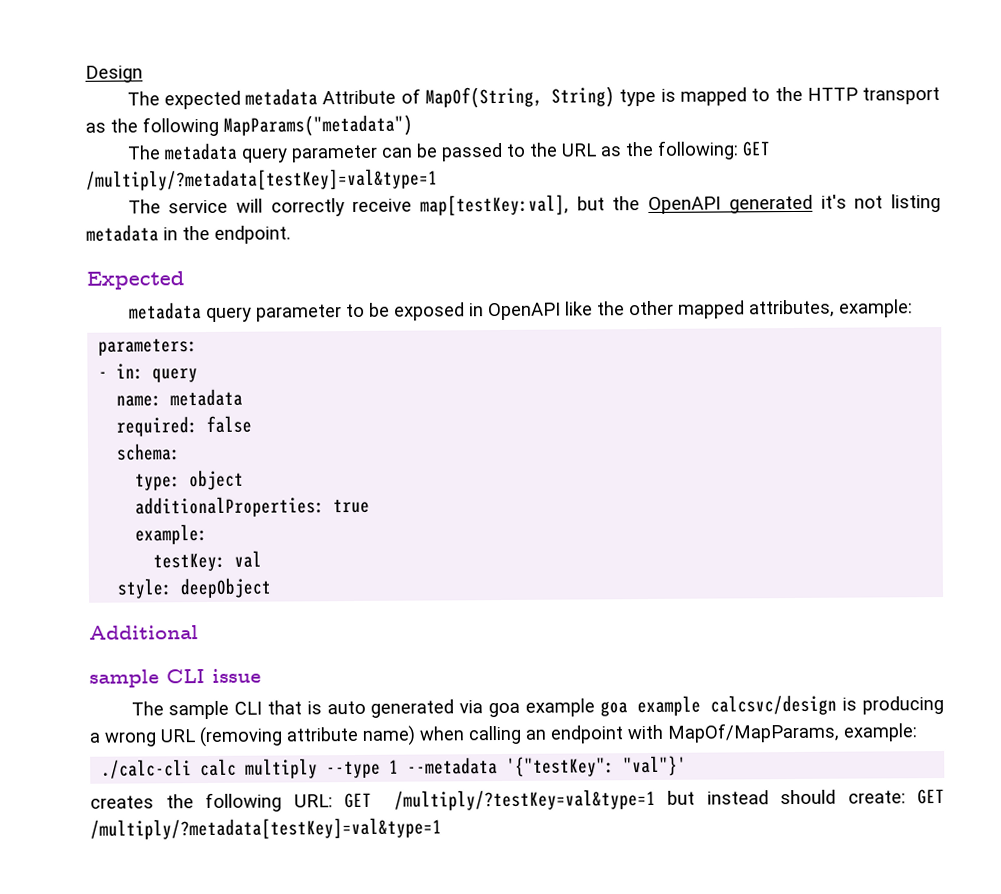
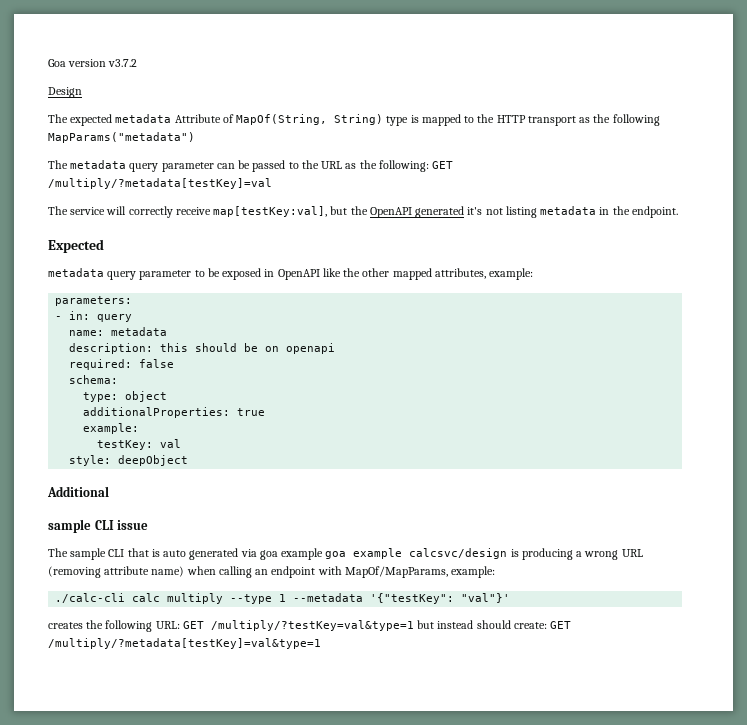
+ Goa version v3.7.2
- The metadata query parameter can be passed to the URL as the following: GET /multiply/?metadata[testKey]=val&type=1
+ The metadata query parameter can be passed to the URL as the following: GET /multiply/?metadata[testKey]=val
+ description: this should be on openapi

